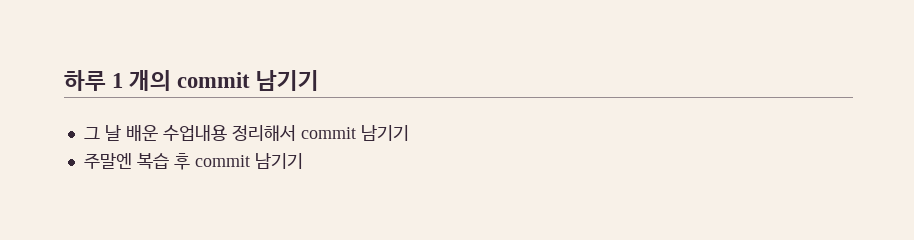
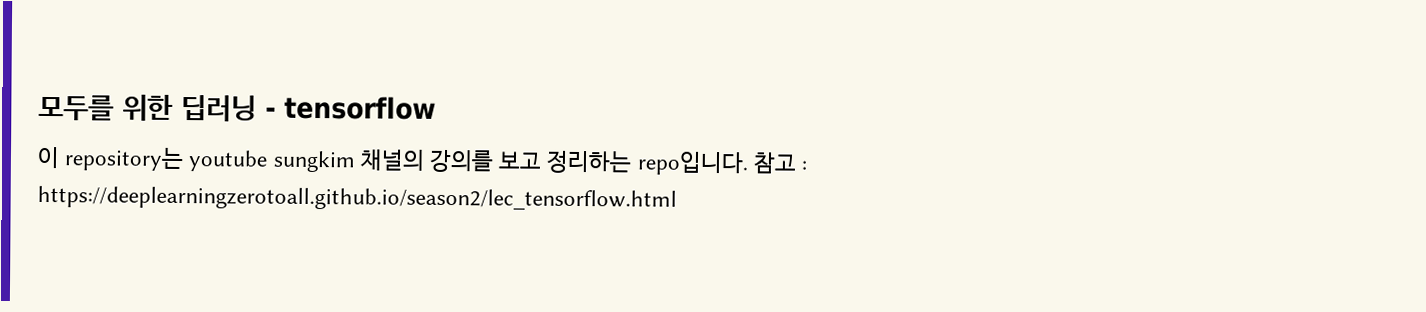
- 하루 1 개의 commit 남기기
- 그 날 배운 수업내용 정리해서 commit 남기기
- 주말엔 복습 후 commit 남기기
+ 모두를 위한 딥러닝 - tensorflow
+ 이 repository는 youtube sungkim 채널의 강의를 보고 정리하는 repo입니다. 참고 : https://deeplearningzerotoall.github.io/season2/lec_tensorflow.html

